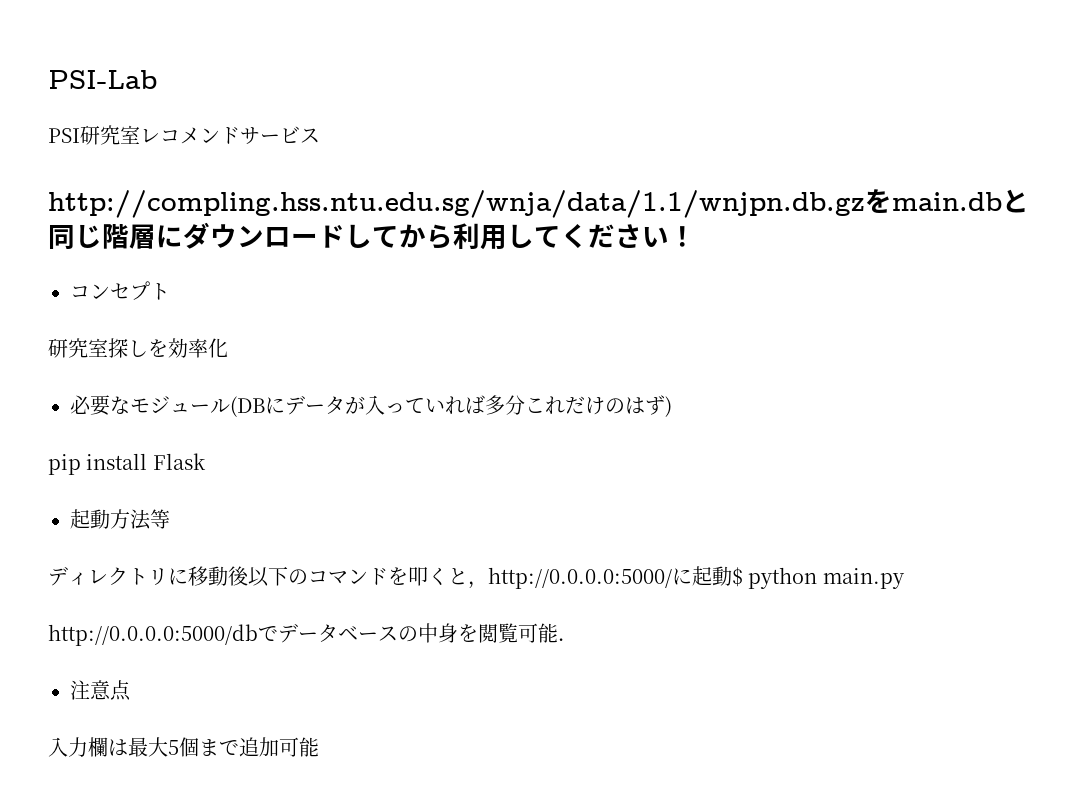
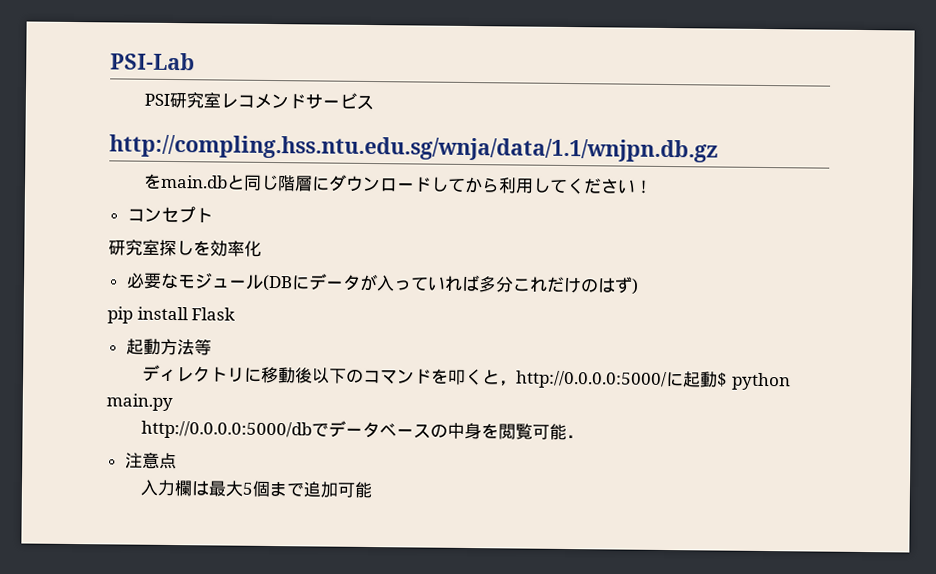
- http://compling.hss.ntu.edu.sg/wnja/data/1.1/wnjpn.db.gzをmain.dbと同じ階層にダウンロードしてから利用してください！
+ http://compling.hss.ntu.edu.sg/wnja/data/1.1/wnjpn.db.gz
+ をmain.dbと同じ階層にダウンロードしてから利用してください！

